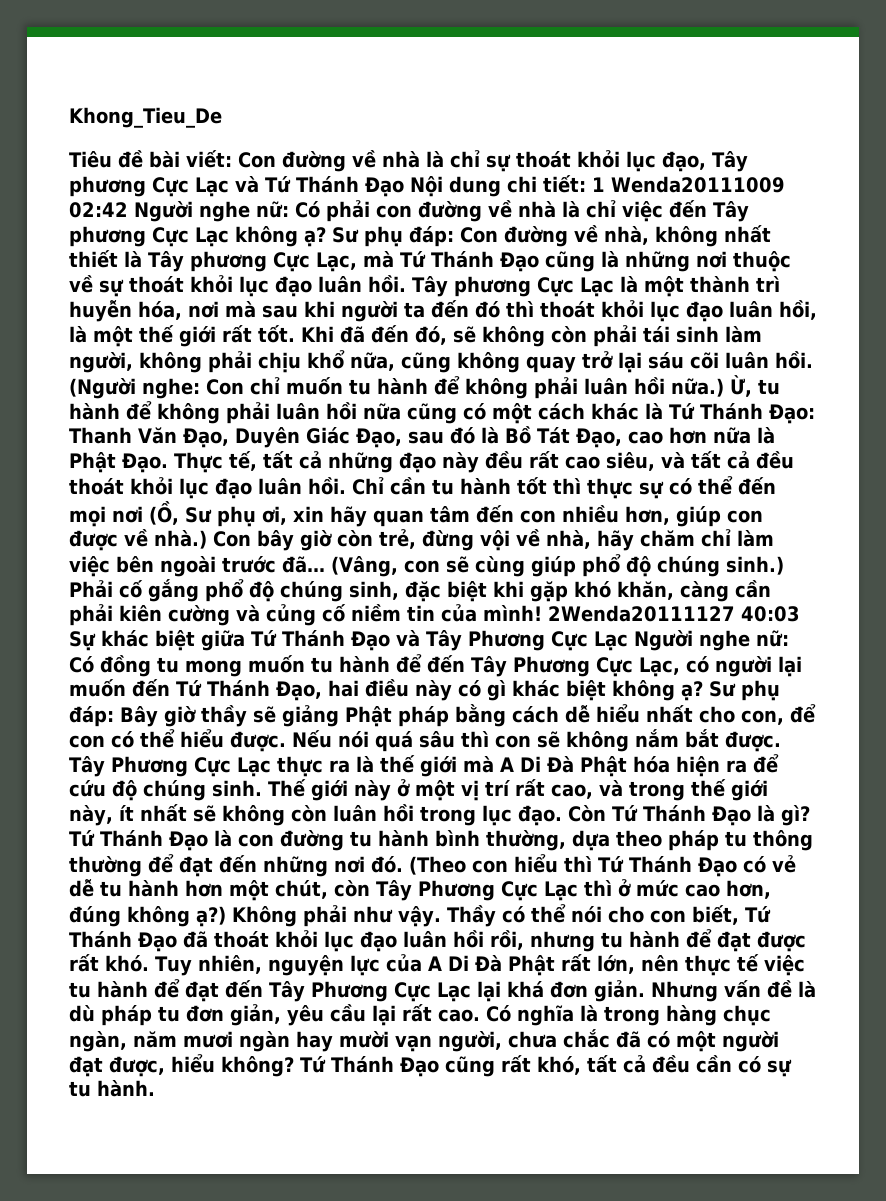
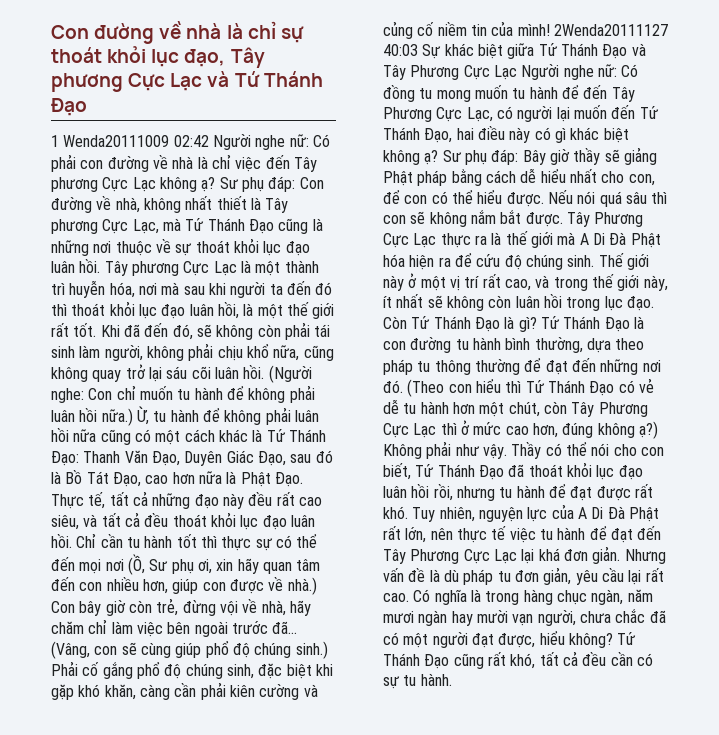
- Khong_Tieu_De
- Tiêu đề bài viết: Con đường về nhà là chỉ sự thoát khỏi lục đạo, Tây phương Cực Lạc và Tứ Thánh Đạo Nội dung chi tiết: 1 Wenda20111009 02:42 Người nghe nữ: Có phải con đường về nhà là chỉ việc đến Tây phương Cực Lạc không ạ?
+ Con đường về nhà là chỉ sự thoát khỏi lục đạo, Tây phương Cực Lạc và Tứ Thánh Đạo
+ 1 Wenda20111009 02:42 Người nghe nữ: Có phải con đường về nhà là chỉ việc đến Tây phương Cực Lạc không ạ?

